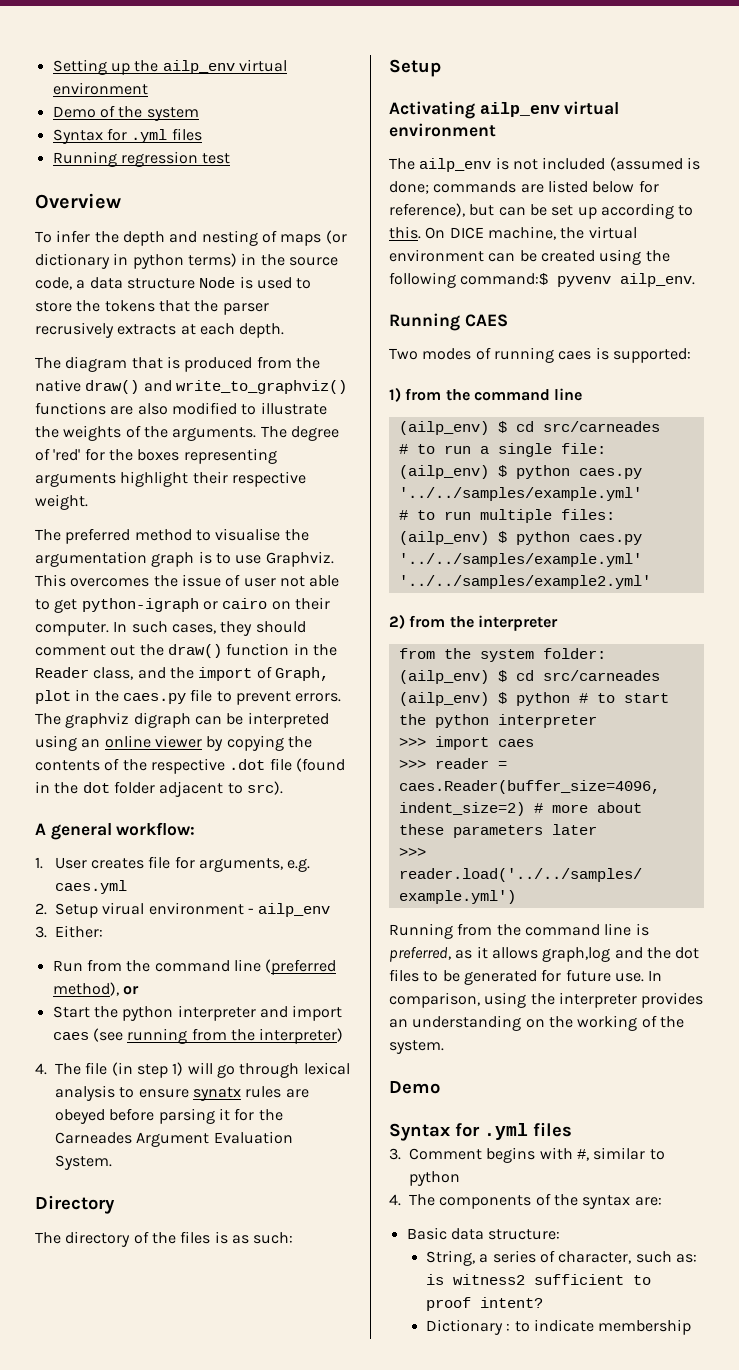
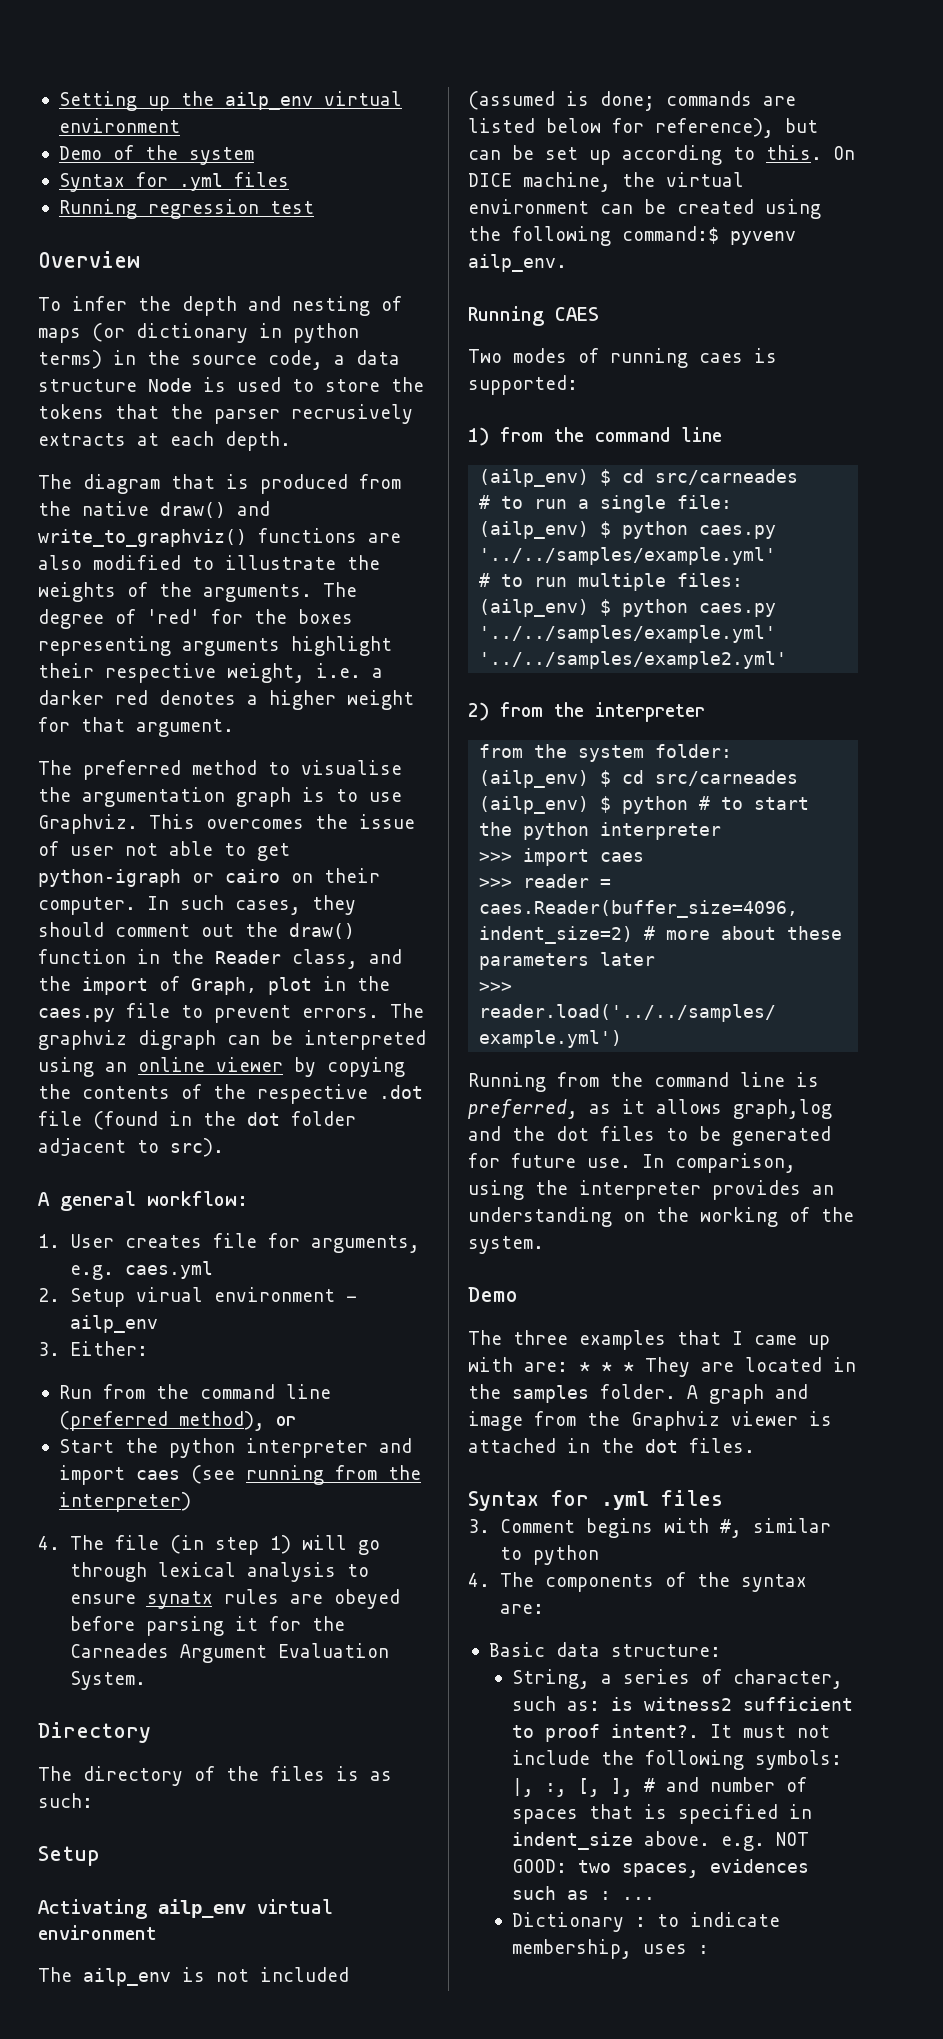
- The degree of 'red' for the boxes representing arguments highlight their respective weight.
+ The degree of 'red' for the boxes representing arguments highlight their respective weight, i.e. a darker red denotes a higher weight for that argument.
+ The three examples that I came up with are: * * * They are located in the samples folder. A graph and image from the Graphviz viewer is attached in the dot files.
- String, a series of character, such as: is witness2 sufficient to proof intent?
+ String, a series of character, such as: is witness2 sufficient to proof intent?. It must not include the following symbols: |, :, [, ], # and number of spaces that is specified in indent_size above. e.g. NOT GOOD: two spaces, evidences such as : ...
- Dictionary : to indicate membership
+ Dictionary : to indicate membership, uses :

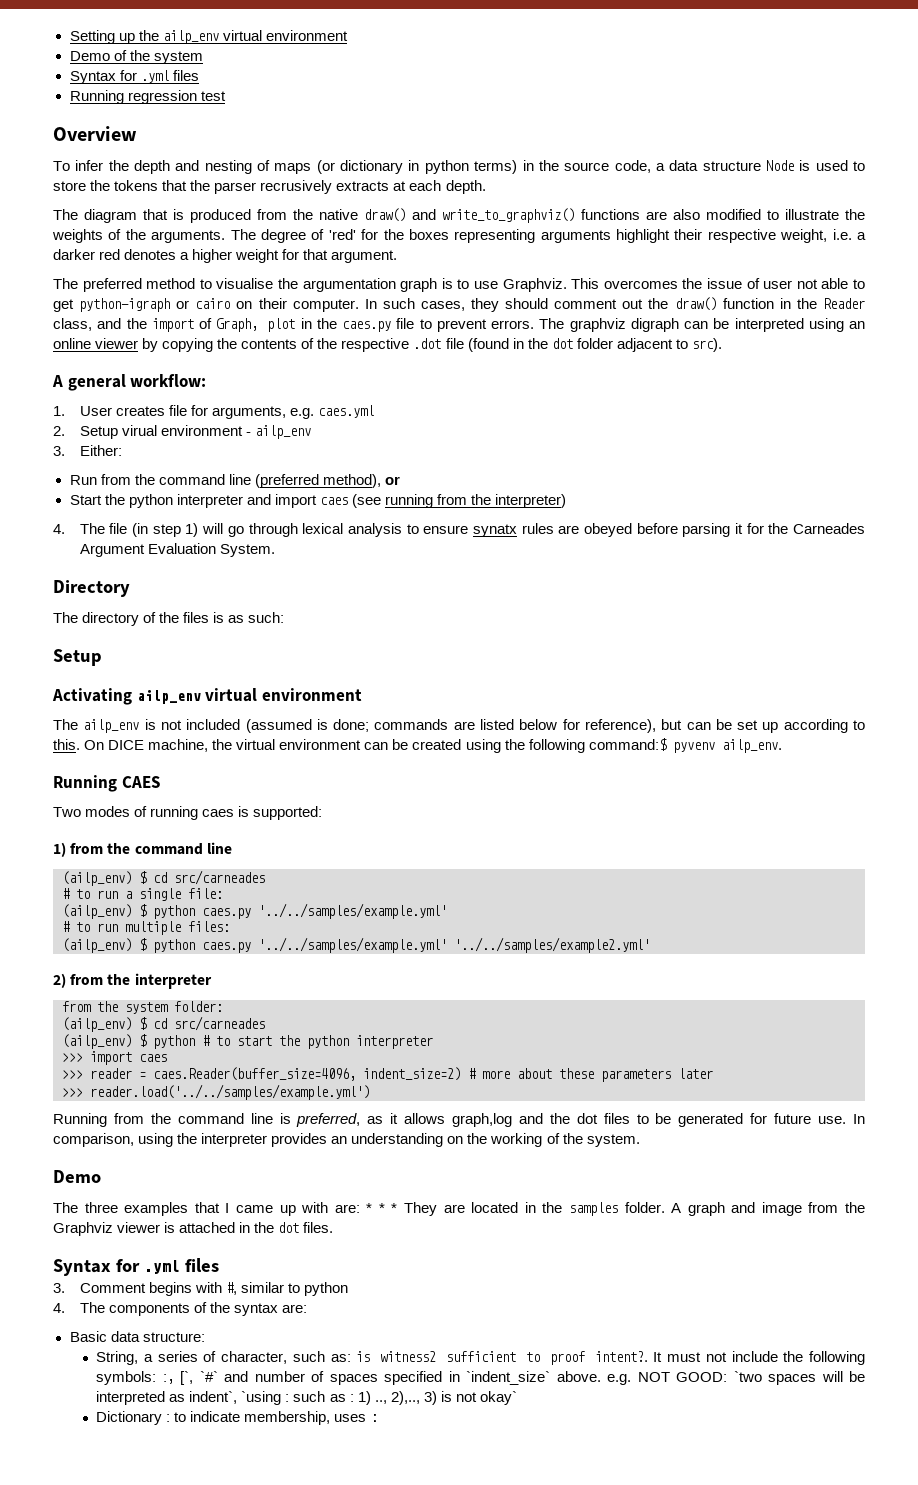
- It must not include the following symbols: |, :, [, ], # and number of spaces that is specified in indent_size above. e.g. NOT GOOD: two spaces, evidences such as : ...
+ It must not include the following symbols: :, [`, `#` and number of spaces specified in `indent_size` above. e.g. NOT GOOD: `two spaces will be interpreted as indent`, `using : such as : 1) .., 2),.., 3) is not okay`

